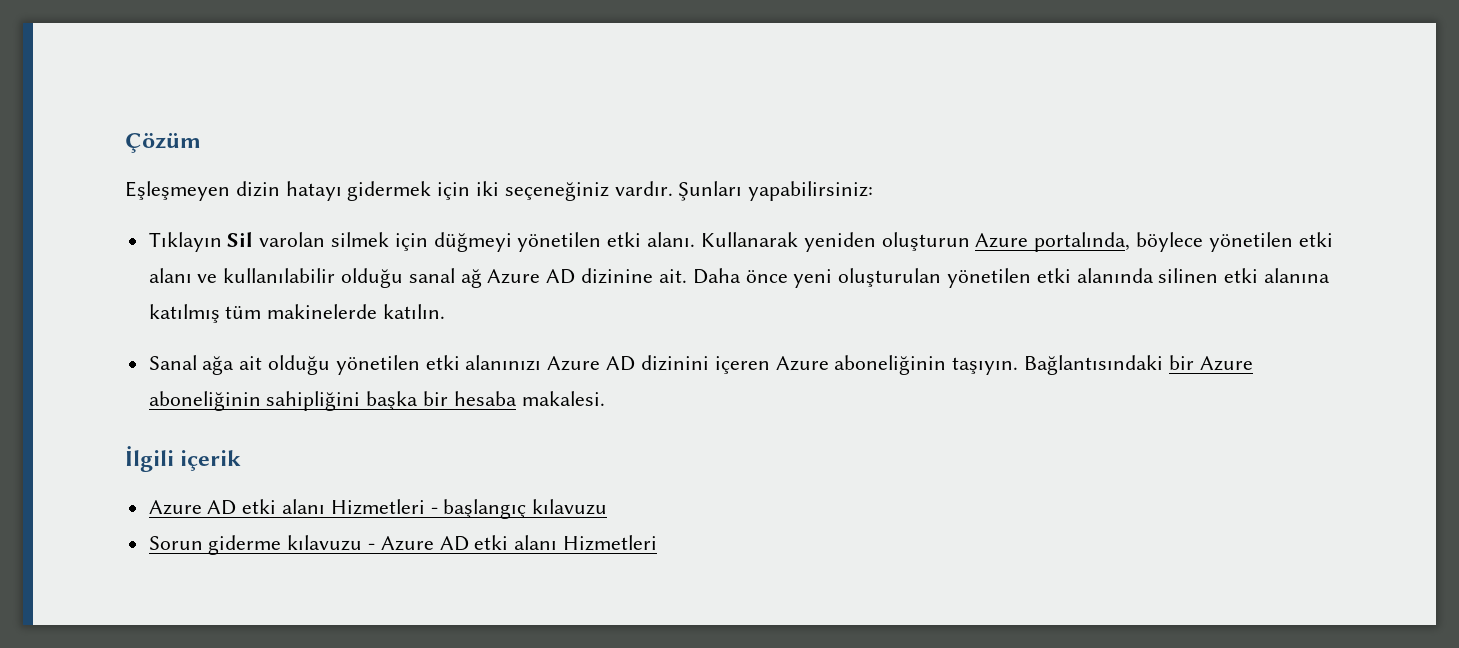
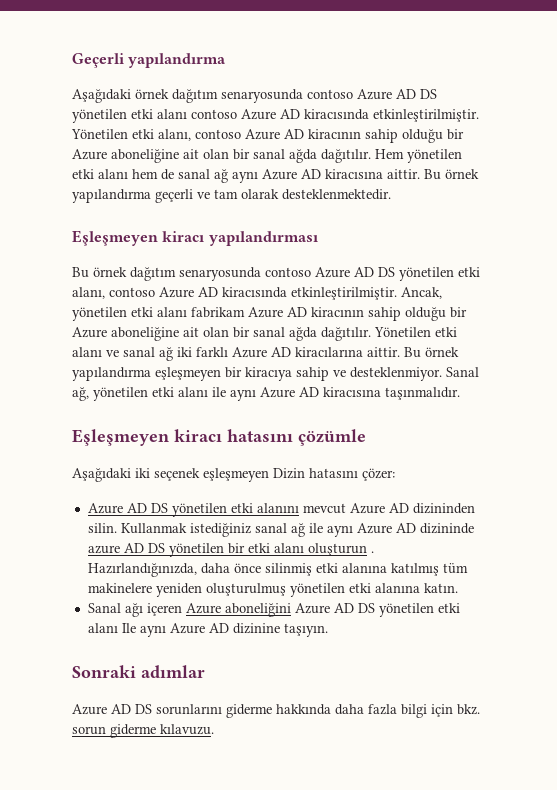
- Çözüm
- Eşleşmeyen dizin hatayı gidermek için iki seçeneğiniz vardır. Şunları yapabilirsiniz:
- Tıklayın Sil varolan silmek için düğmeyi yönetilen etki alanı. Kullanarak yeniden oluşturun Azure portalında, böylece yönetilen etki alanı ve kullanılabilir olduğu sanal ağ Azure AD dizinine ait. Daha önce yeni oluşturulan yönetilen etki alanında silinen etki alanına katılmış tüm makinelerde katılın.
- Sanal ağa ait olduğu yönetilen etki alanınızı Azure AD dizinini içeren Azure aboneliğinin taşıyın. Bağlantısındaki bir Azure aboneliğinin sahipliğini başka bir hesaba makalesi.
- İlgili içerik
- Azure AD etki alanı Hizmetleri - başlangıç kılavuzu
- Sorun giderme kılavuzu - Azure AD etki alanı Hizmetleri
+ Geçerli yapılandırma
+ Aşağıdaki örnek dağıtım senaryosunda contoso Azure AD DS yönetilen etki alanı contoso Azure AD kiracısında etkinleştirilmiştir. Yönetilen etki alanı, contoso Azure AD kiracının sahip olduğu bir Azure aboneliğine ait olan bir sanal ağda dağıtılır. Hem yönetilen etki alanı hem de sanal ağ aynı Azure AD kiracısına aittir. Bu örnek yapılandırma geçerli ve tam olarak desteklenmektedir.
+ Eşleşmeyen kiracı yapılandırması
+ Bu örnek dağıtım senaryosunda contoso Azure AD DS yönetilen etki alanı, contoso Azure AD kiracısında etkinleştirilmiştir. Ancak, yönetilen etki alanı fabrikam Azure AD kiracının sahip olduğu bir Azure aboneliğine ait olan bir sanal ağda dağıtılır. Yönetilen etki alanı ve sanal ağ iki farklı Azure AD kiracılarına aittir. Bu örnek yapılandırma eşleşmeyen bir kiracıya sahip ve desteklenmiyor. Sanal ağ, yönetilen etki alanı ile aynı Azure AD kiracısına taşınmalıdır.
+ Eşleşmeyen kiracı hatasını çözümle
+ Aşağıdaki iki seçenek eşleşmeyen Dizin hatasını çözer:
+ Azure AD DS yönetilen etki alanını mevcut Azure AD dizininden silin. Kullanmak istediğiniz sanal ağ ile aynı Azure AD dizininde azure AD DS yönetilen bir etki alanı oluşturun . Hazırlandığınızda, daha önce silinmiş etki alanına katılmış tüm makinelere yeniden oluşturulmuş yönetilen etki alanına katın.
+ Sanal ağı içeren Azure aboneliğini Azure AD DS yönetilen etki alanı Ile aynı Azure AD dizinine taşıyın.
+ Sonraki adımlar
+ Azure AD DS sorunlarını giderme hakkında daha fazla bilgi için bkz. sorun giderme kılavuzu.

